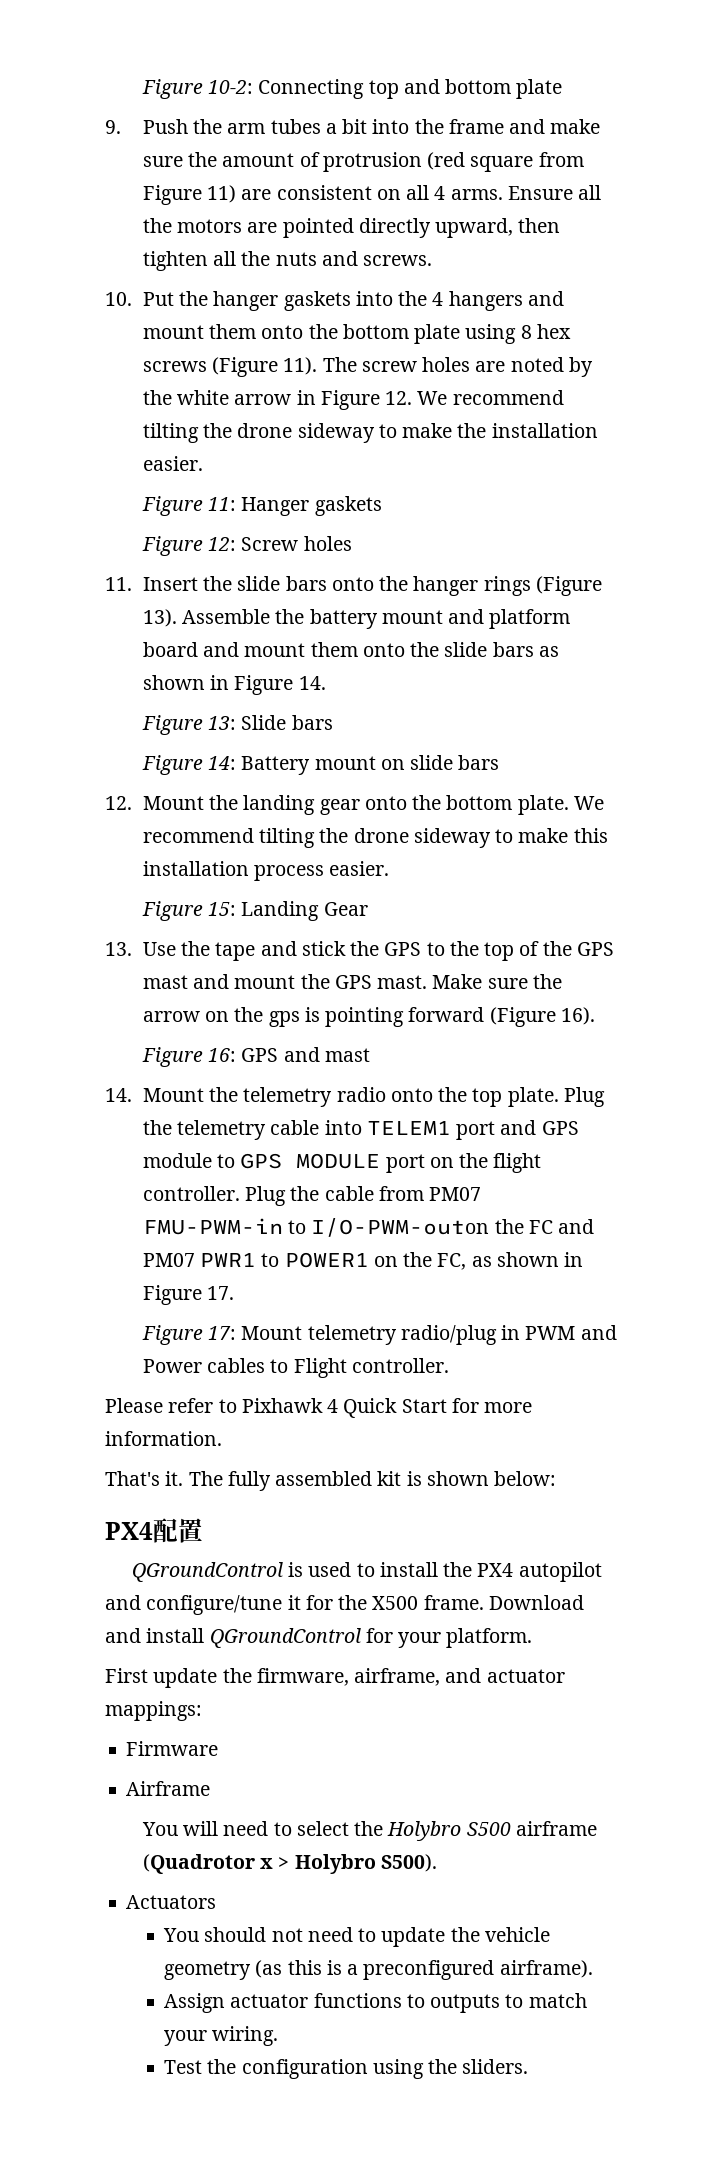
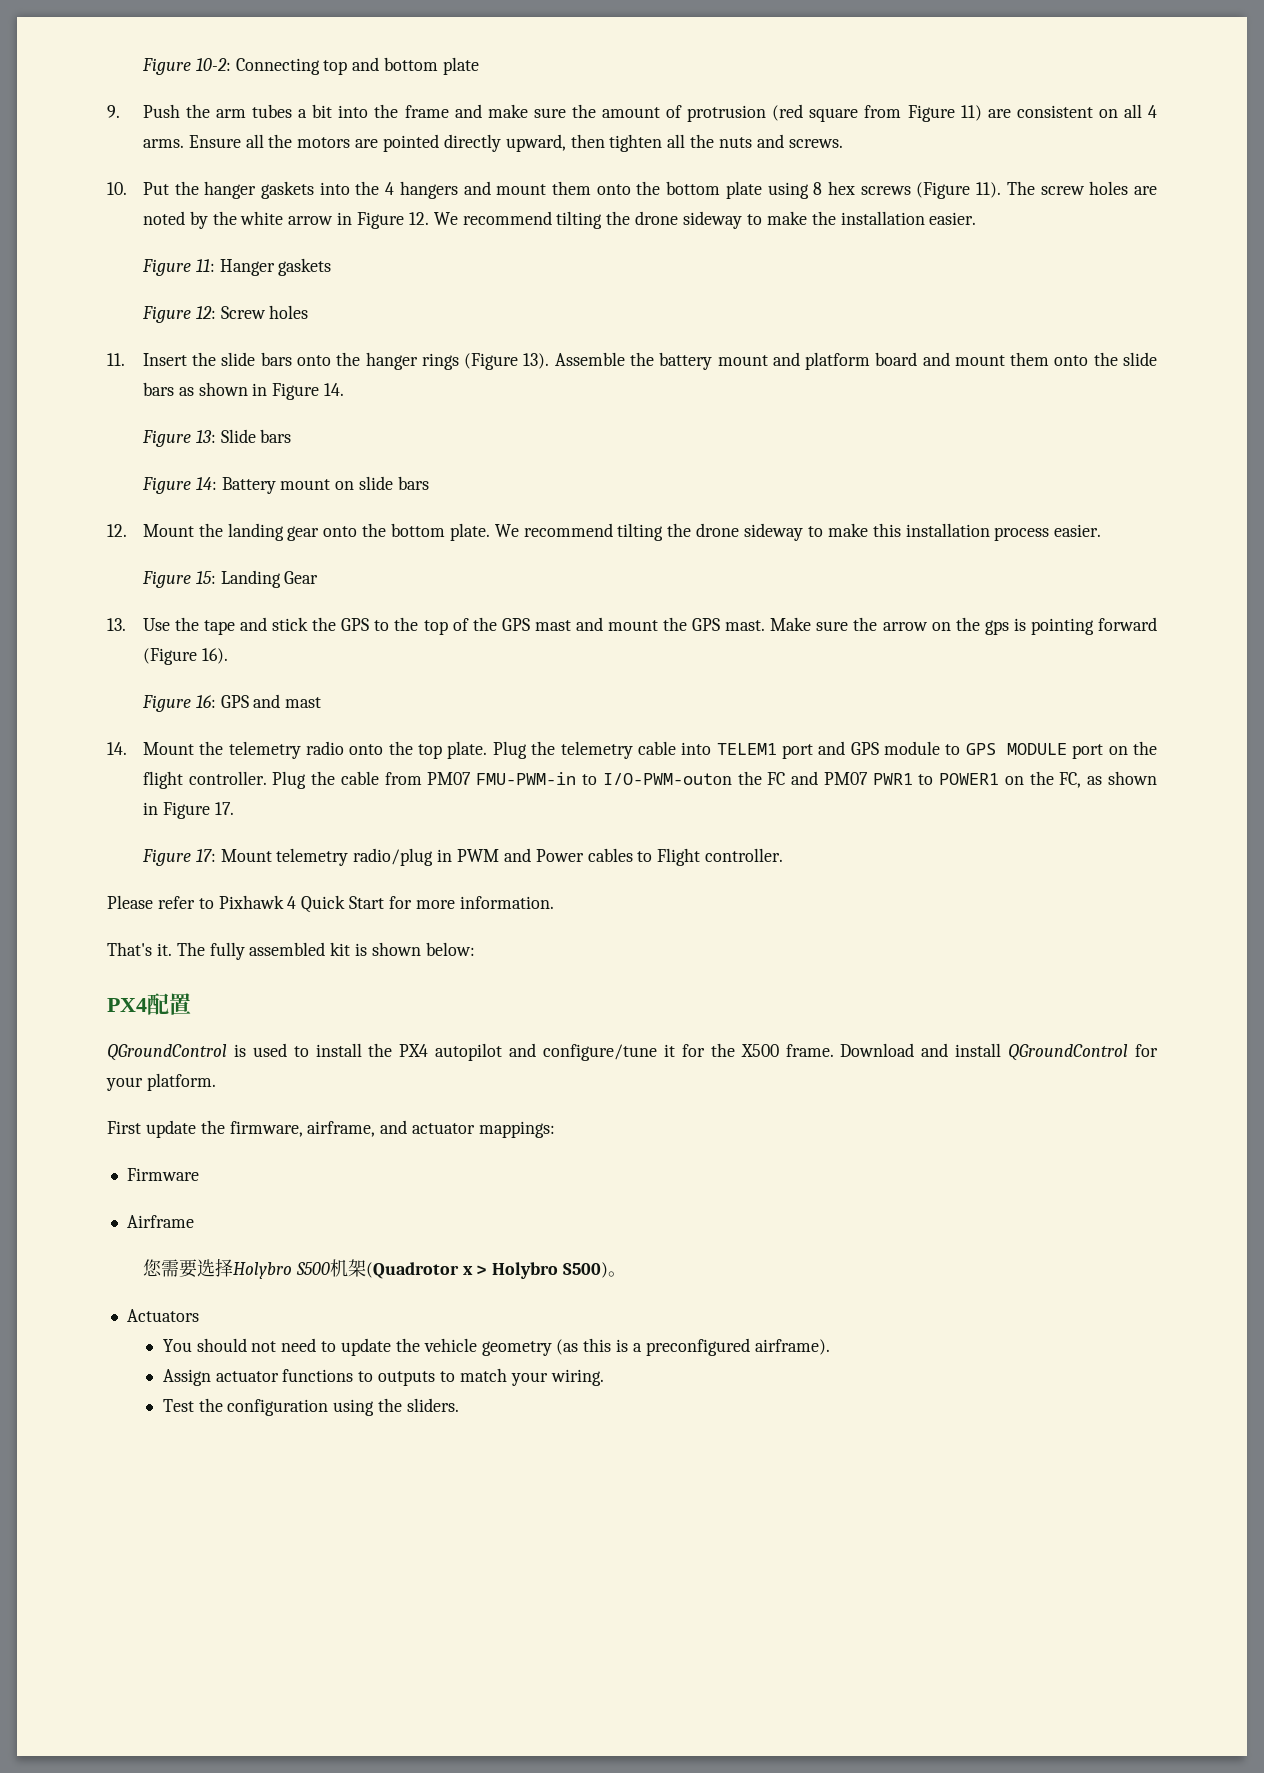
- You will need to select the Holybro S500 airframe (Quadrotor x > Holybro S500).
+ 您需要选择Holybro S500机架(Quadrotor x > Holybro S500)。

